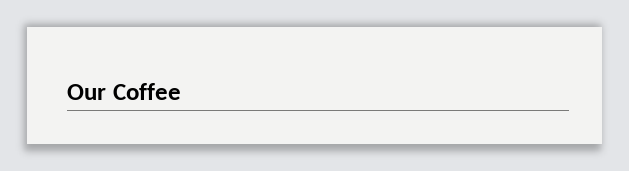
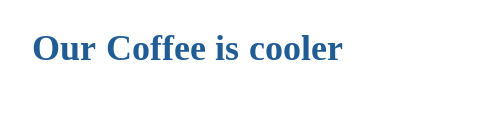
- Our Coffee
+ Our Coffee is cooler

